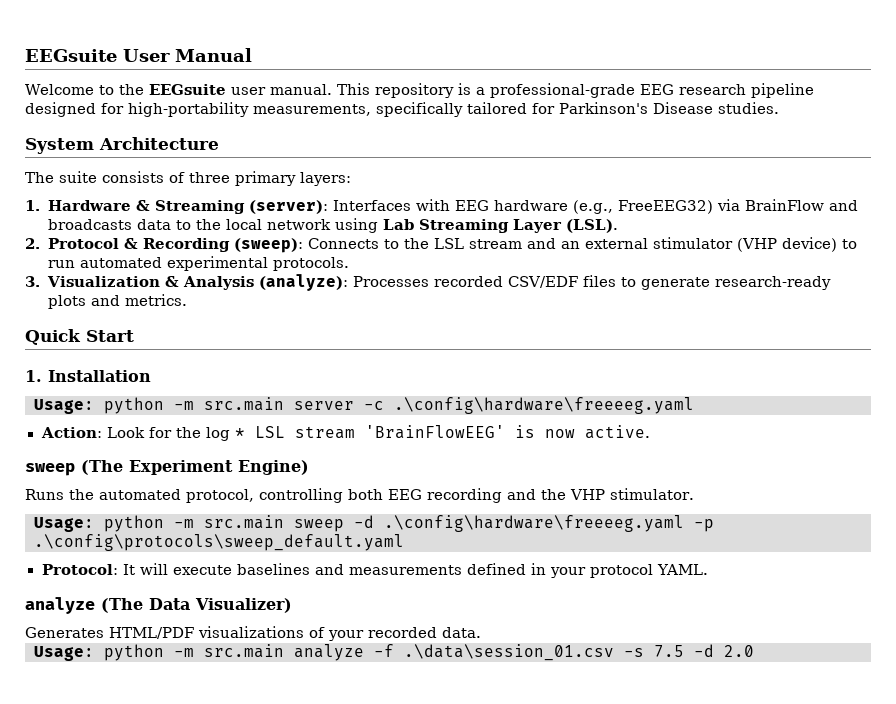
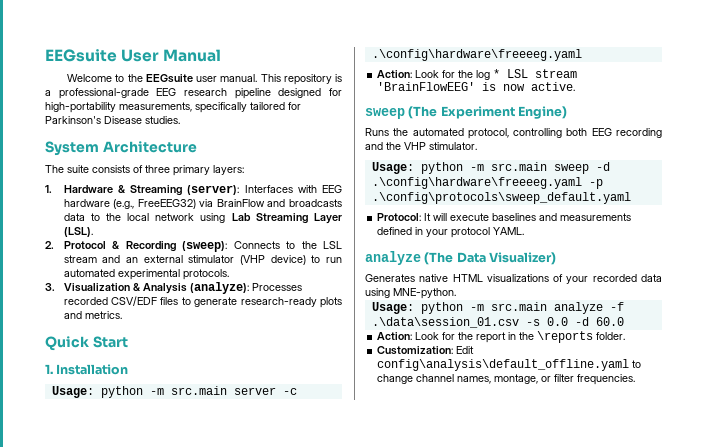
- Generates HTML/PDF visualizations of your recorded data.
+ Generates native HTML visualizations of your recorded data using MNE-python.
- Usage: python -m src.main analyze -f .\data\session_01.csv -s 7.5 -d 2.0
+ Usage: python -m src.main analyze -f .\data\session_01.csv -s 0.0 -d 60.0
+ Action: Look for the report in the \reports folder.
+ Customization: Edit config\analysis\default_offline.yaml to change channel names, montage, or filter frequencies.

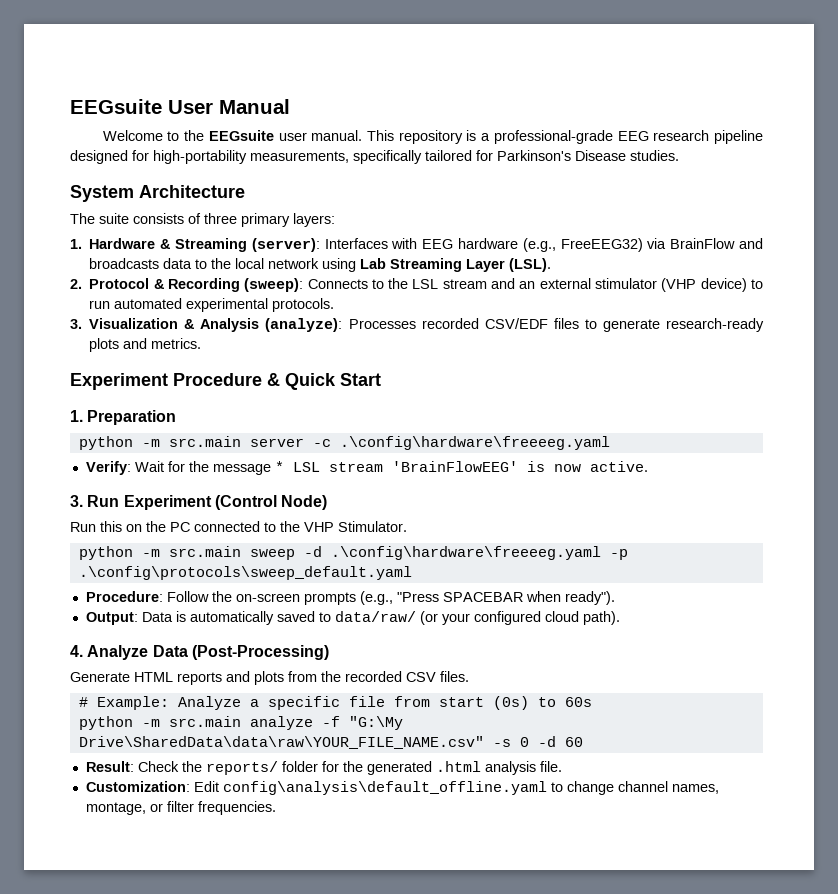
- Quick Start
+ Experiment Procedure & Quick Start
- 1. Installation
- Usage: python -m src.main server -c .\config\hardware\freeeeg.yaml
+ 1. Preparation
+ python -m src.main server -c .\config\hardware\freeeeg.yaml
- Action: Look for the log * LSL stream 'BrainFlowEEG' is now active.
+ Verify: Wait for the message * LSL stream 'BrainFlowEEG' is now active.
- sweep (The Experiment Engine)
- Runs the automated protocol, controlling both EEG recording and the VHP stimulator.
- Usage: python -m src.main sweep -d .\config\hardware\freeeeg.yaml -p .\config\protocols\sweep_default.yaml
+ 3. Run Experiment (Control Node)
+ Run this on the PC connected to the VHP Stimulator.
+ python -m src.main sweep -d .\config\hardware\freeeeg.yaml -p .\config\protocols\sweep_default.yaml
- Protocol: It will execute baselines and measurements defined in your protocol YAML.
- analyze (The Data Visualizer)
- Generates native HTML visualizations of your recorded data using MNE-python.
- Usage: python -m src.main analyze -f .\data\session_01.csv -s 0.0 -d 60.0
- Action: Look for the report in the \reports folder.
+ Procedure: Follow the on-screen prompts (e.g., "Press SPACEBAR when ready").
+ Output: Data is automatically saved to data/raw/ (or your configured cloud path).
+ 4. Analyze Data (Post-Processing)
+ Generate HTML reports and plots from the recorded CSV files.
+ # Example: Analyze a specific file from start (0s) to 60s
+ python -m src.main analyze -f "G:\My Drive\SharedData\data\raw\YOUR_FILE_NAME.csv" -s 0 -d 60
+ Result: Check the reports/ folder for the generated .html analysis file.

